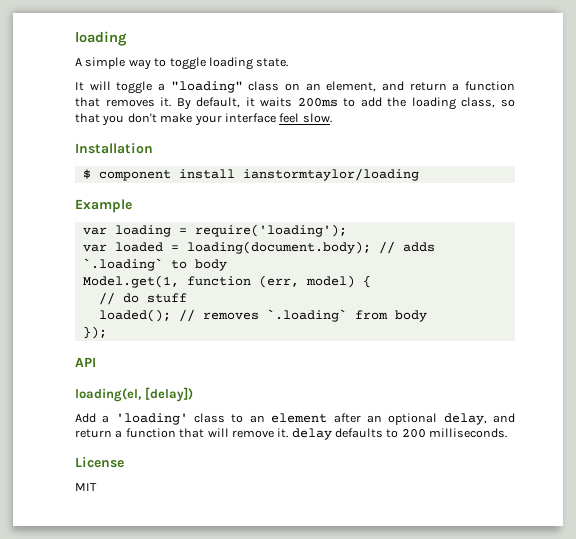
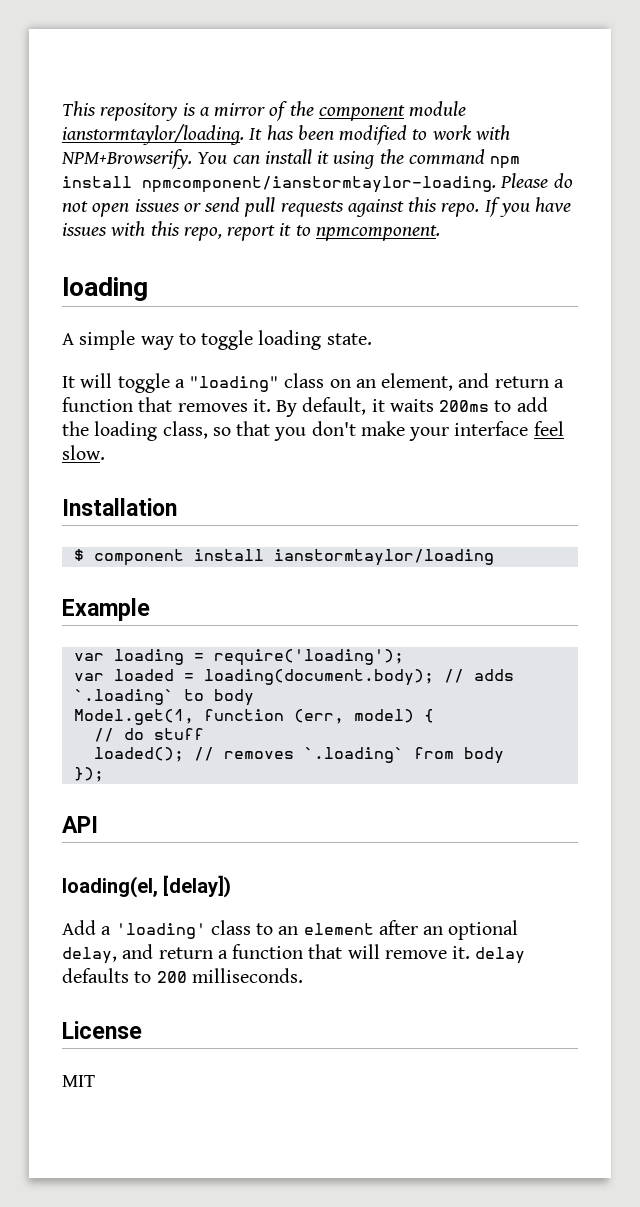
+ This repository is a mirror of the component module ianstormtaylor/loading. It has been modified to work with NPM+Browserify. You can install it using the command npm install npmcomponent/ianstormtaylor-loading. Please do not open issues or send pull requests against this repo. If you have issues with this repo, report it to npmcomponent.

